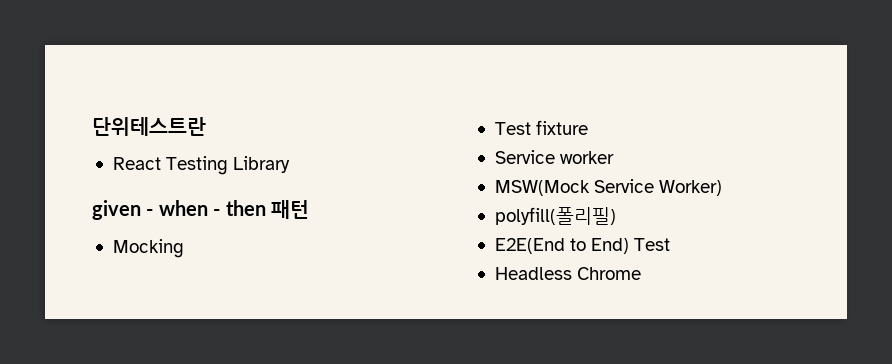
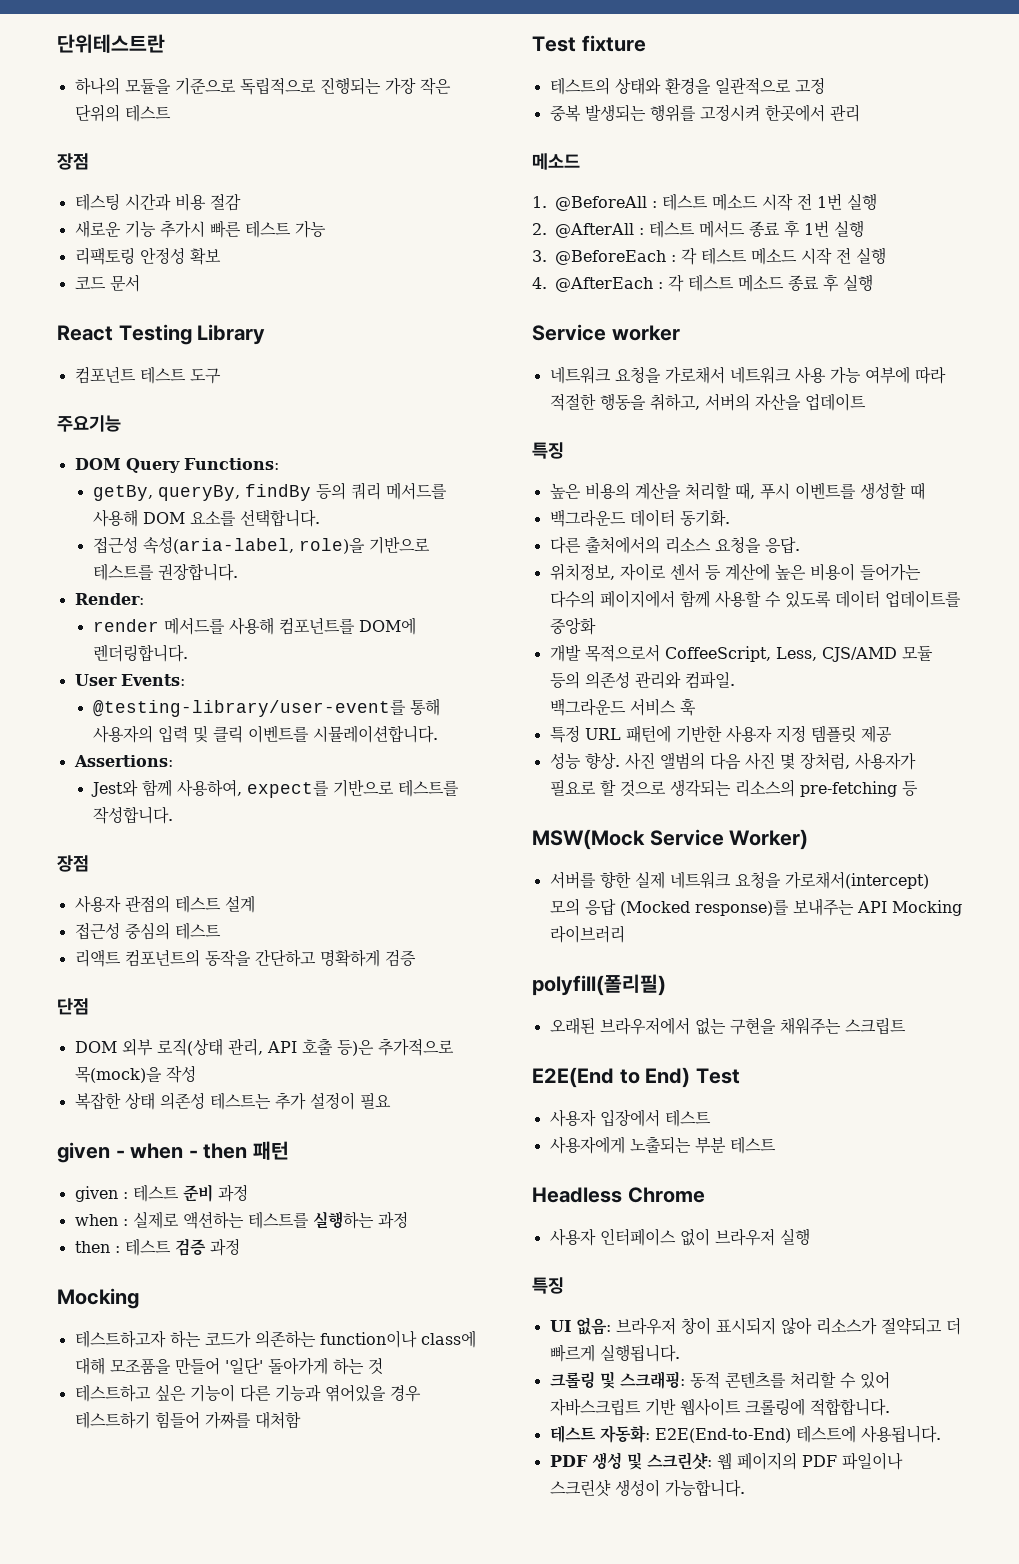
+ 하나의 모듈을 기준으로 독립적으로 진행되는 가장 작은 단위의 테스트
+ 장점
+ 테스팅 시간과 비용 절감
+ 새로운 기능 추가시 빠른 테스트 가능
+ 리팩토링 안정성 확보
+ 코드 문서
  React Testing Library
+ 컴포넌트 테스트 도구
+ 주요기능
+ DOM Query Functions:
+ getBy, queryBy, findBy 등의 쿼리 메서드를 사용해 DOM 요소를 선택합니다.
+ 접근성 속성(aria-label, role)을 기반으로 테스트를 권장합니다.
+ Render:
+ render 메서드를 사용해 컴포넌트를 DOM에 렌더링합니다.
+ User Events:
+ @testing-library/user-event를 통해 사용자의 입력 및 클릭 이벤트를 시뮬레이션합니다.
+ Assertions:
+ Jest와 함께 사용하여, expect를 기반으로 테스트를 작성합니다.
+ 장점
+ 사용자 관점의 테스트 설계
+ 접근성 중심의 테스트
+ 리액트 컴포넌트의 동작을 간단하고 명확하게 검증
+ 단점
+ DOM 외부 로직(상태 관리, API 호출 등)은 추가적으로 목(mock)을 작성
+ 복잡한 상태 의존성 테스트는 추가 설정이 필요
+ given : 테스트 준비 과정
+ when : 실제로 액션하는 테스트를 실행하는 과정
+ then : 테스트 검증 과정
  Mocking
+ 테스트하고자 하는 코드가 의존하는 function이나 class에 대해 모조품을 만들어 '일단' 돌아가게 하는 것
+ 테스트하고 싶은 기능이 다른 기능과 엮어있을 경우 테스트하기 힘들어 가짜를 대처함
  Test fixture
+ 테스트의 상태와 환경을 일관적으로 고정
+ 중복 발생되는 행위를 고정시켜 한곳에서 관리
+ 메소드
+ 1. @BeforeAll : 테스트 메소드 시작 전 1번 실행
+ 2. @AfterAll : 테스트 메서드 종료 후 1번 실행
+ 3. @BeforeEach : 각 테스트 메소드 시작 전 실행
+ 4. @AfterEach : 각 테스트 메소드 종료 후 실행
  Service worker
+ 네트워크 요청을 가로채서 네트워크 사용 가능 여부에 따라 적절한 행동을 취하고, 서버의 자산을 업데이트
+ 특징
+ 높은 비용의 계산을 처리할 때, 푸시 이벤트를 생성할 때
+ 백그라운드 데이터 동기화.
+ 다른 출처에서의 리소스 요청을 응답.
+ 위치정보, 자이로 센서 등 계산에 높은 비용이 들어가는 다수의 페이지에서 함께 사용할 수 있도록 데이터 업데이트를 중앙화
+ 개발 목적으로서 CoffeeScript, Less, CJS/AMD 모듈 등의 의존성 관리와 컴파일.
+ 백그라운드 서비스 훅
+ 특정 URL 패턴에 기반한 사용자 지정 템플릿 제공
+ 성능 향상. 사진 앨범의 다음 사진 몇 장처럼, 사용자가 필요로 할 것으로 생각되는 리소스의 pre-fetching 등
  MSW(Mock Service Worker)
+ 서버를 향한 실제 네트워크 요청을 가로채서(intercept) 모의 응답 (Mocked response)를 보내주는 API Mocking 라이브러리
  polyfill(폴리필)
+ 오래된 브라우저에서 없는 구현을 채워주는 스크립트
  E2E(End to End) Test
+ 사용자 입장에서 테스트
+ 사용자에게 노출되는 부분 테스트
  Headless Chrome
+ 사용자 인터페이스 없이 브라우저 실행
+ 특징
+ UI 없음: 브라우저 창이 표시되지 않아 리소스가 절약되고 더 빠르게 실행됩니다.
+ 크롤링 및 스크래핑: 동적 콘텐츠를 처리할 수 있어 자바스크립트 기반 웹사이트 크롤링에 적합합니다.
+ 테스트 자동화: E2E(End-to-End) 테스트에 사용됩니다.
+ PDF 생성 및 스크린샷: 웹 페이지의 PDF 파일이나 스크린샷 생성이 가능합니다.

